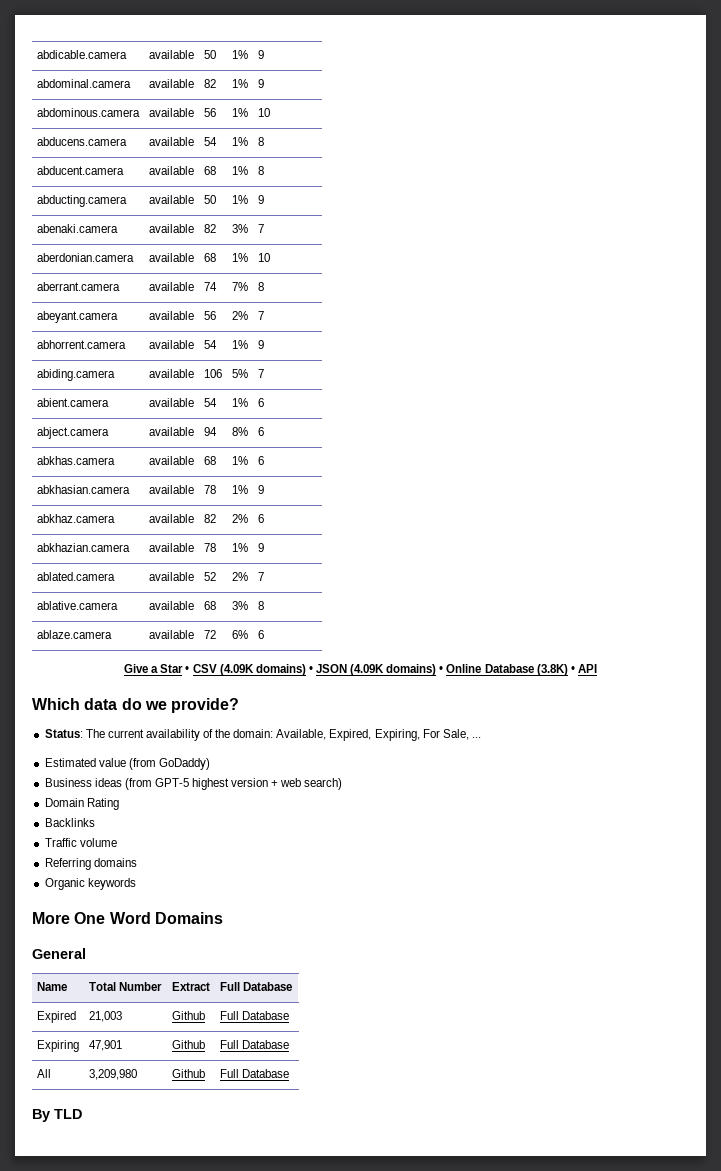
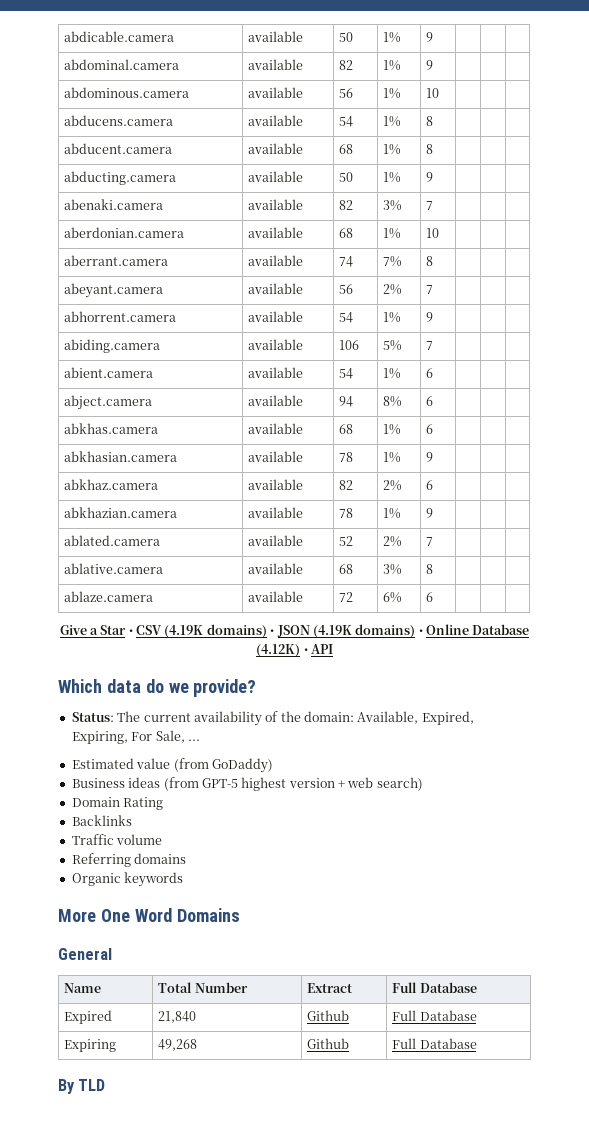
- Give a Star • CSV (4.09K domains) • JSON (4.09K domains) • Online Database (3.8K) • API
+ Give a Star • CSV (4.19K domains) • JSON (4.19K domains) • Online Database (4.12K) • API
- Expired | 21,003 | Github | Full Database
+ Expired | 21,840 | Github | Full Database
- Expiring | 47,901 | Github | Full Database
- All | 3,209,980 | Github | Full Database
+ Expiring | 49,268 | Github | Full Database

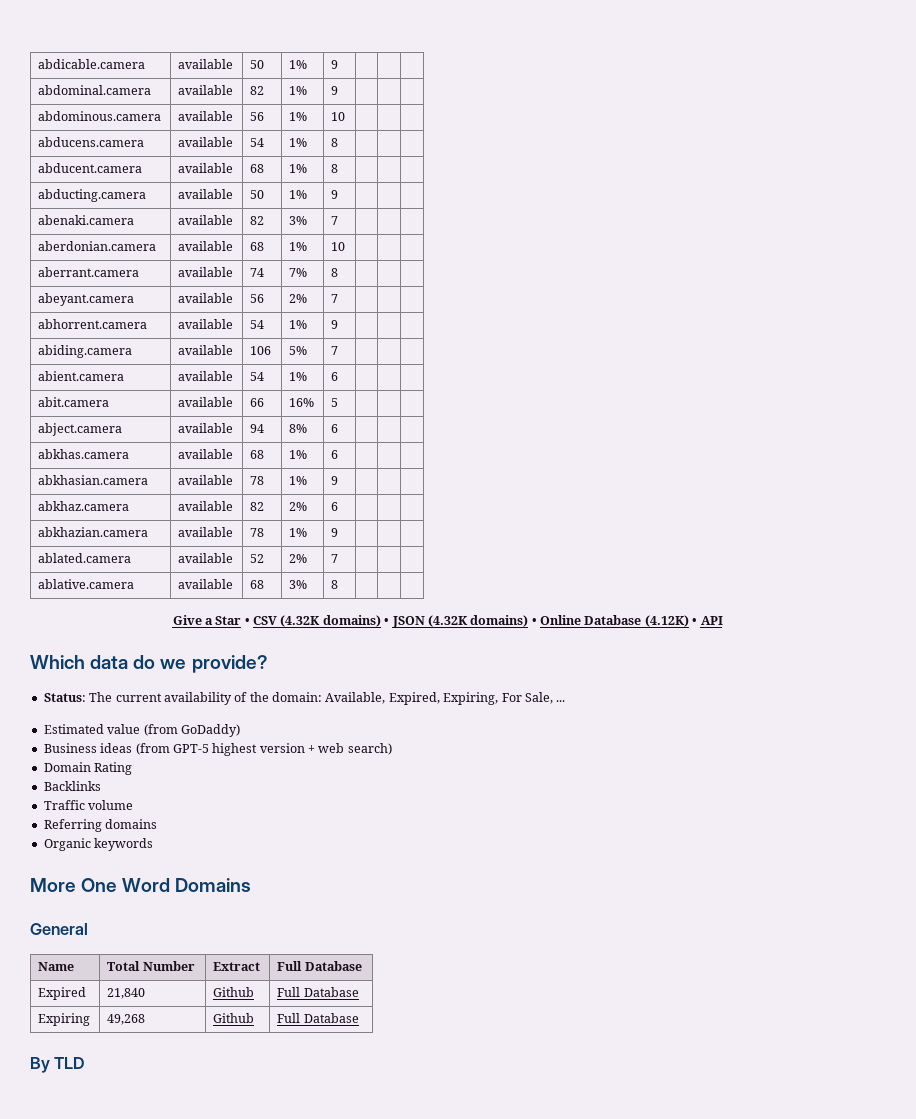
+ abit.camera | available | 66 | 16% | 5 | | |
- ablaze.camera | available | 72 | 6% | 6 | | |
- Give a Star • CSV (4.19K domains) • JSON (4.19K domains) • Online Database (4.12K) • API
+ Give a Star • CSV (4.32K domains) • JSON (4.32K domains) • Online Database (4.12K) • API

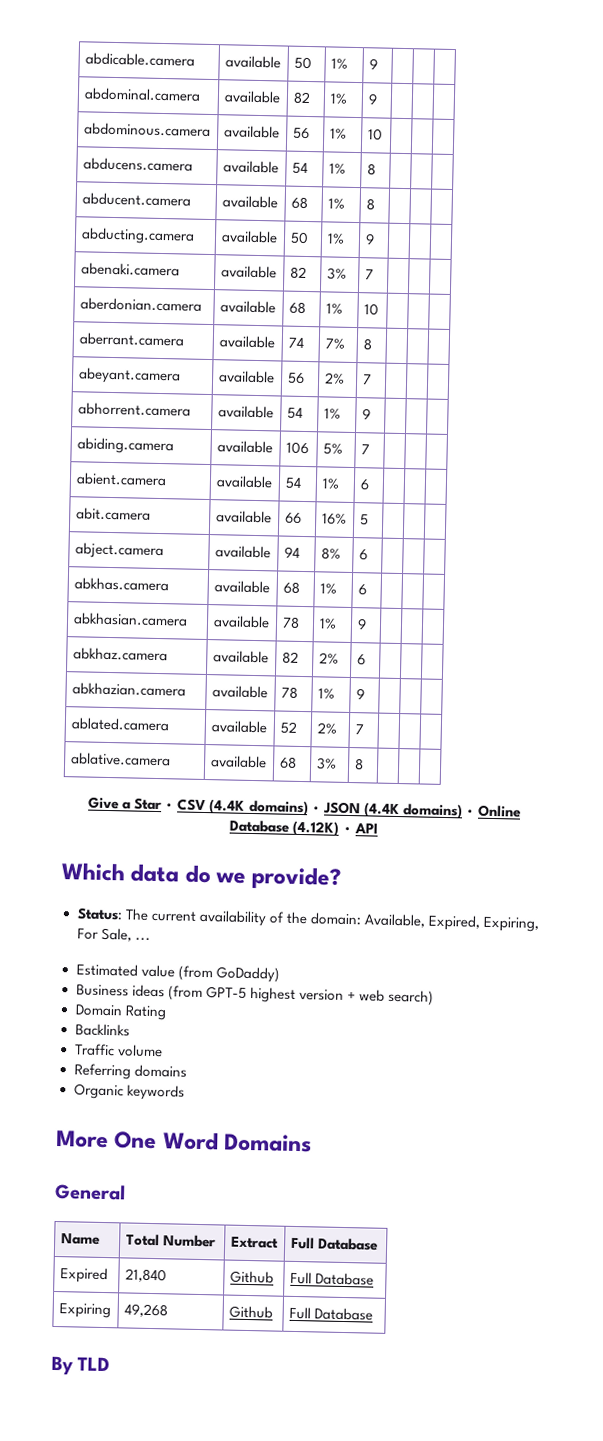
- Give a Star • CSV (4.32K domains) • JSON (4.32K domains) • Online Database (4.12K) • API
+ Give a Star • CSV (4.4K domains) • JSON (4.4K domains) • Online Database (4.12K) • API

